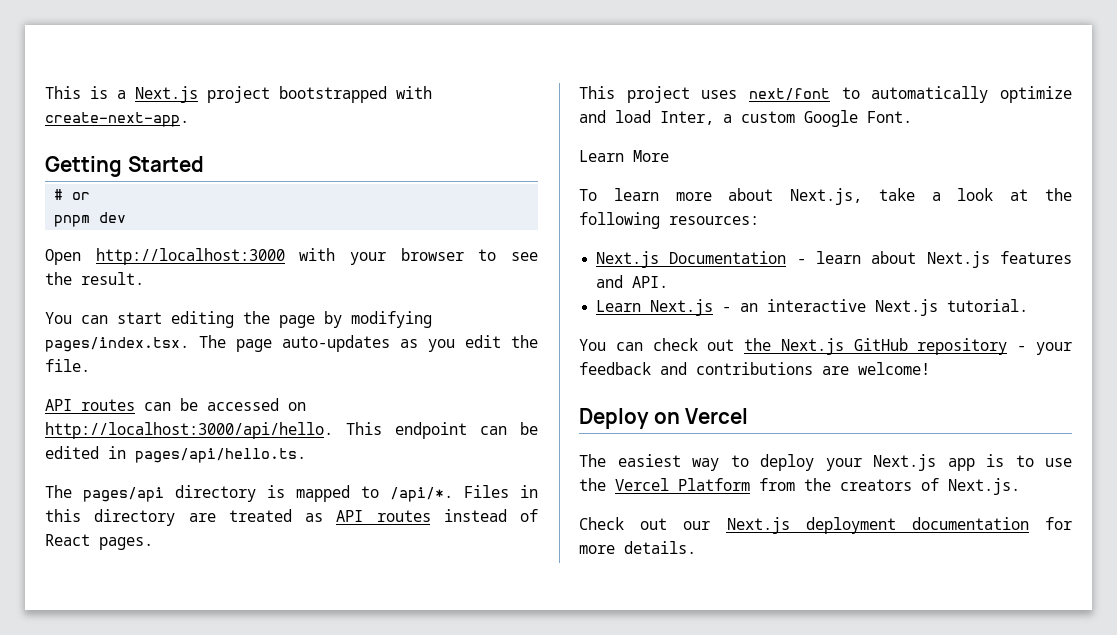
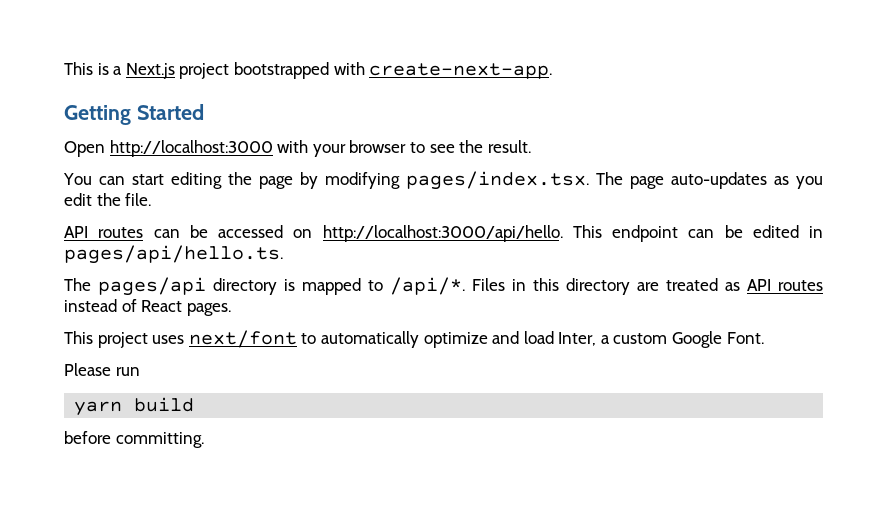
- # or
- pnpm dev
- Learn More
- To learn more about Next.js, take a look at the following resources:
- Next.js Documentation - learn about Next.js features and API.
- Learn Next.js - an interactive Next.js tutorial.
- You can check out the Next.js GitHub repository - your feedback and contributions are welcome!
- Deploy on Vercel
- The easiest way to deploy your Next.js app is to use the Vercel Platform from the creators of Next.js.
- Check out our Next.js deployment documentation for more details.
+ Please run
+ yarn build
+ before committing.

